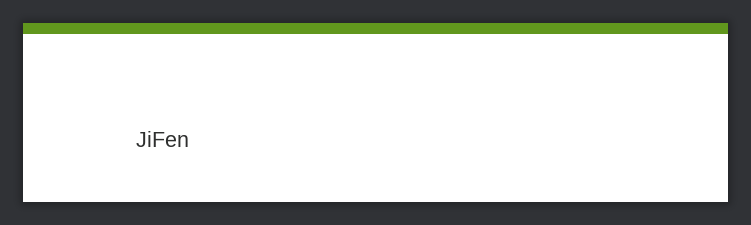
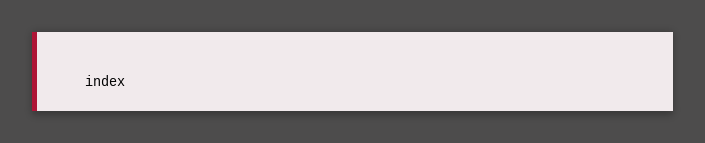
- JiFen
+ index

